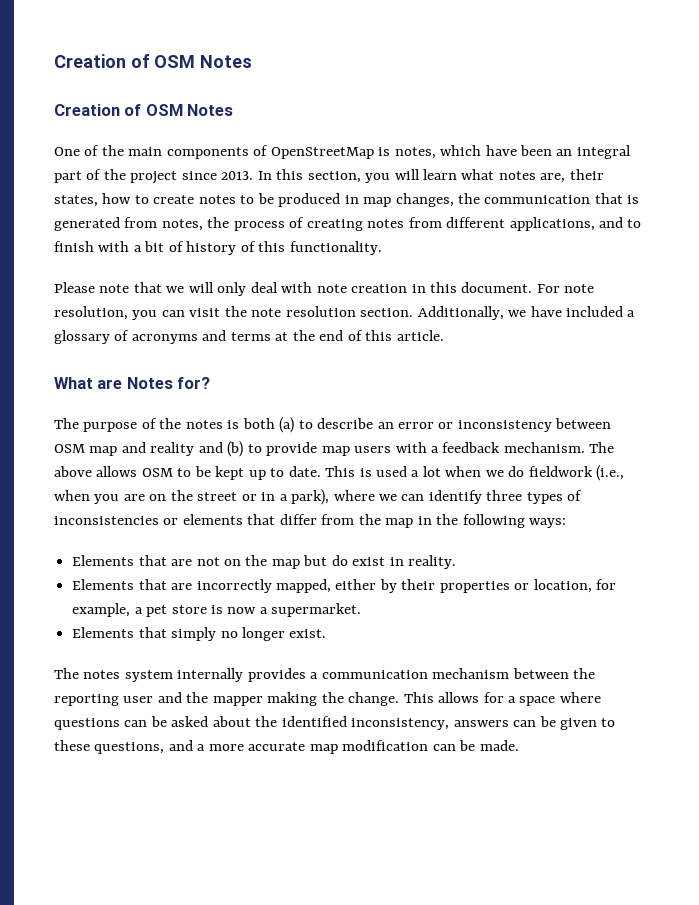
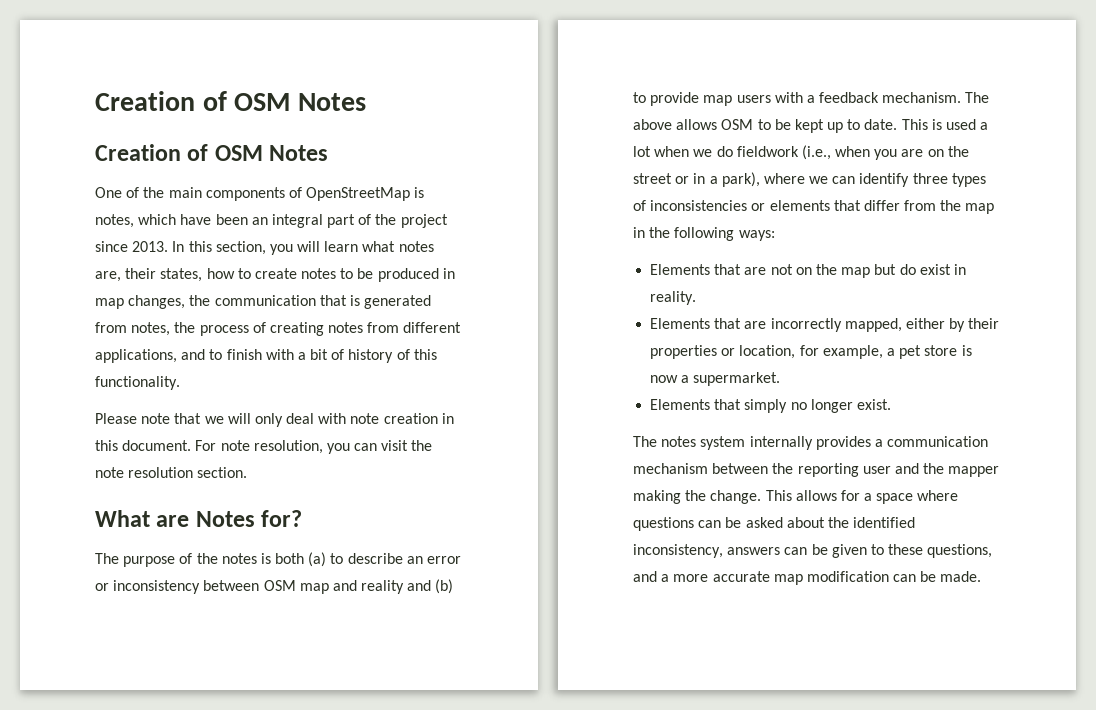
- Additionally, we have included a glossary of acronyms and terms at the end of this article.

